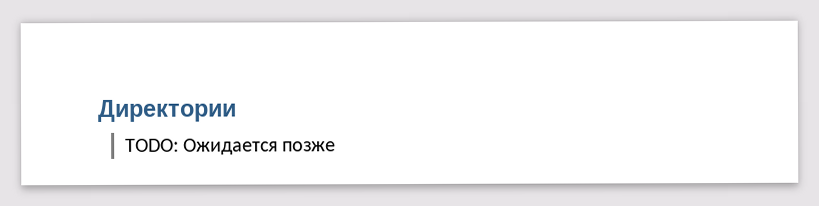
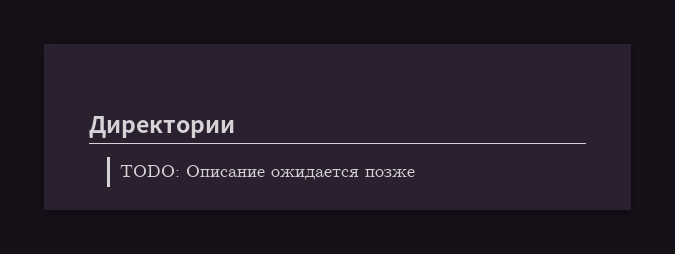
- TODO: Ожидается позже
+ TODO: Описание ожидается позже

